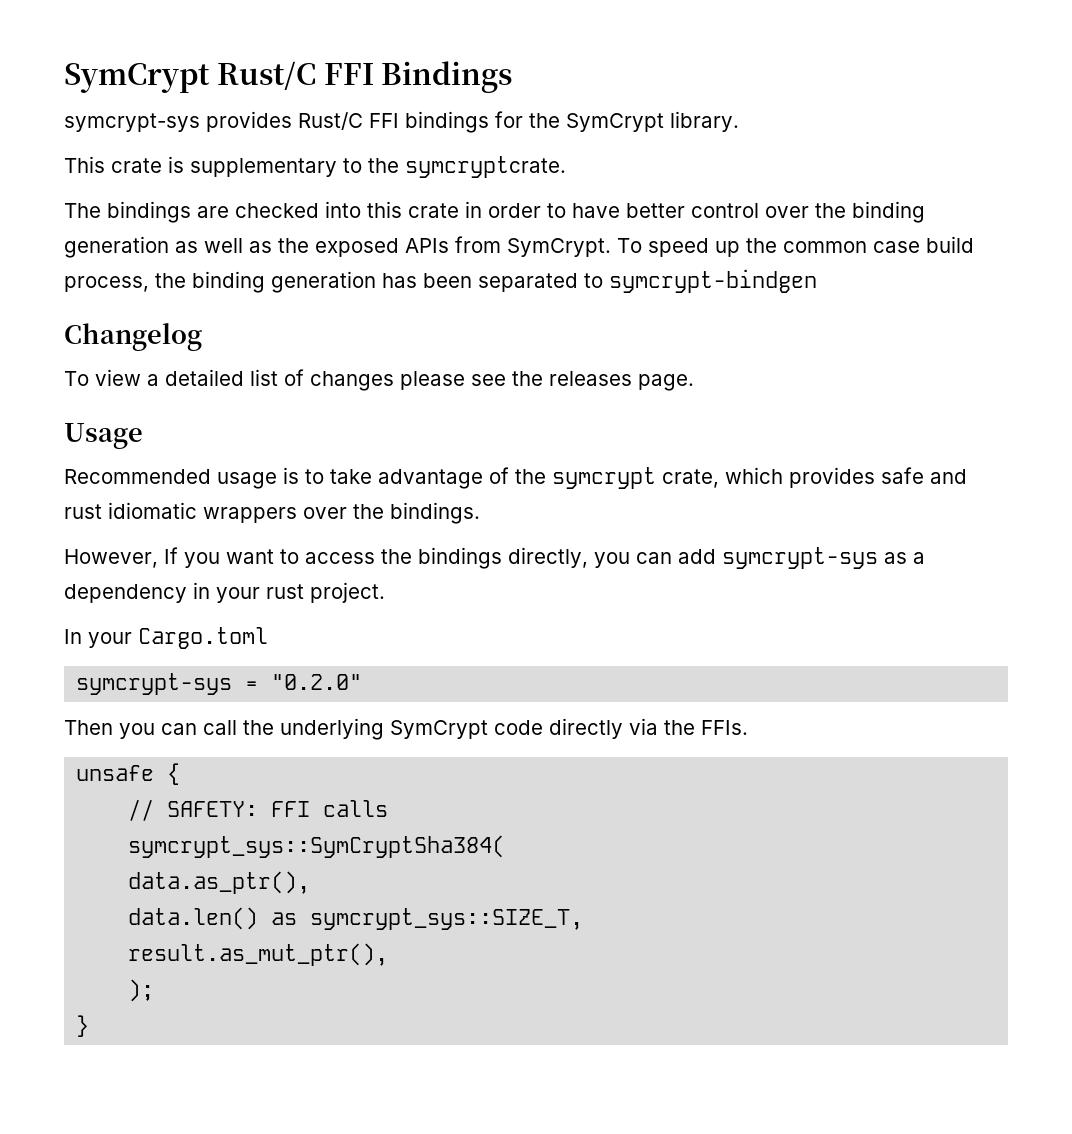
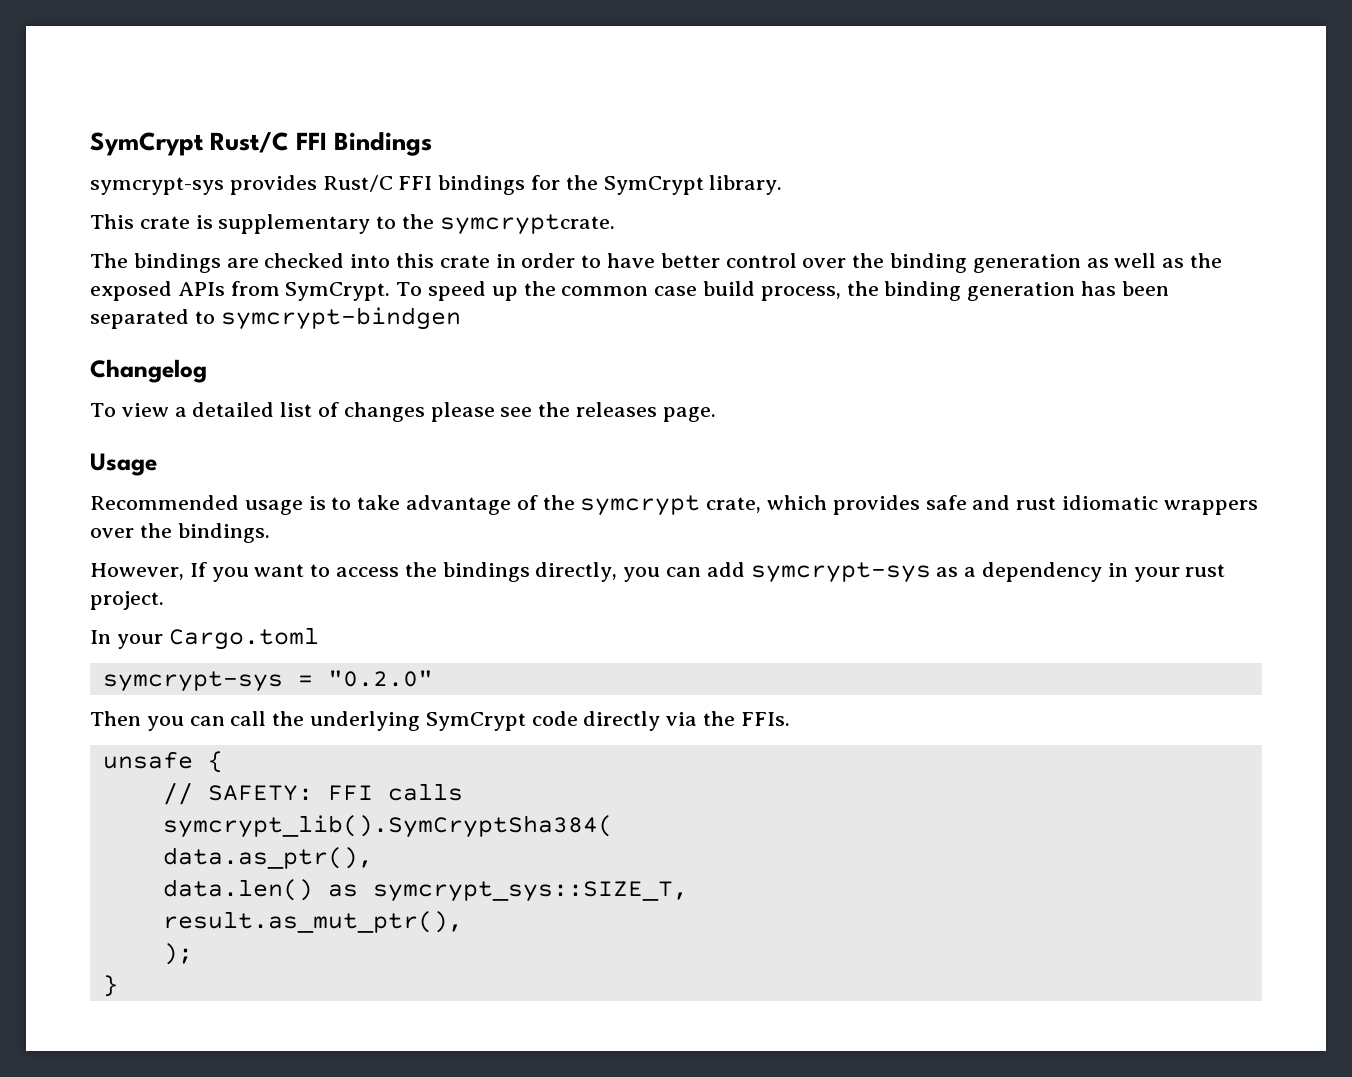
- symcrypt_sys::SymCryptSha384(
+ symcrypt_lib().SymCryptSha384(

